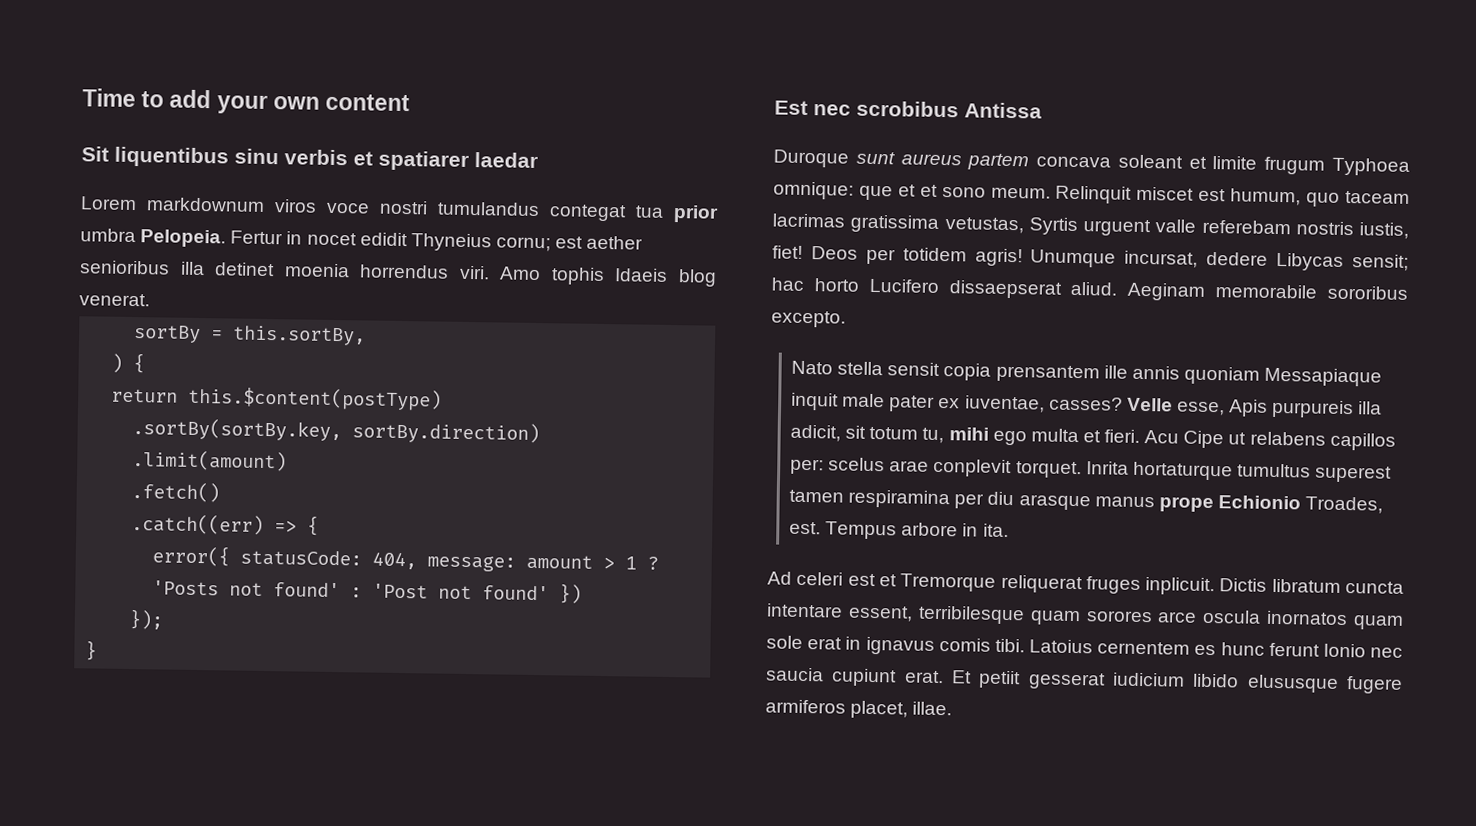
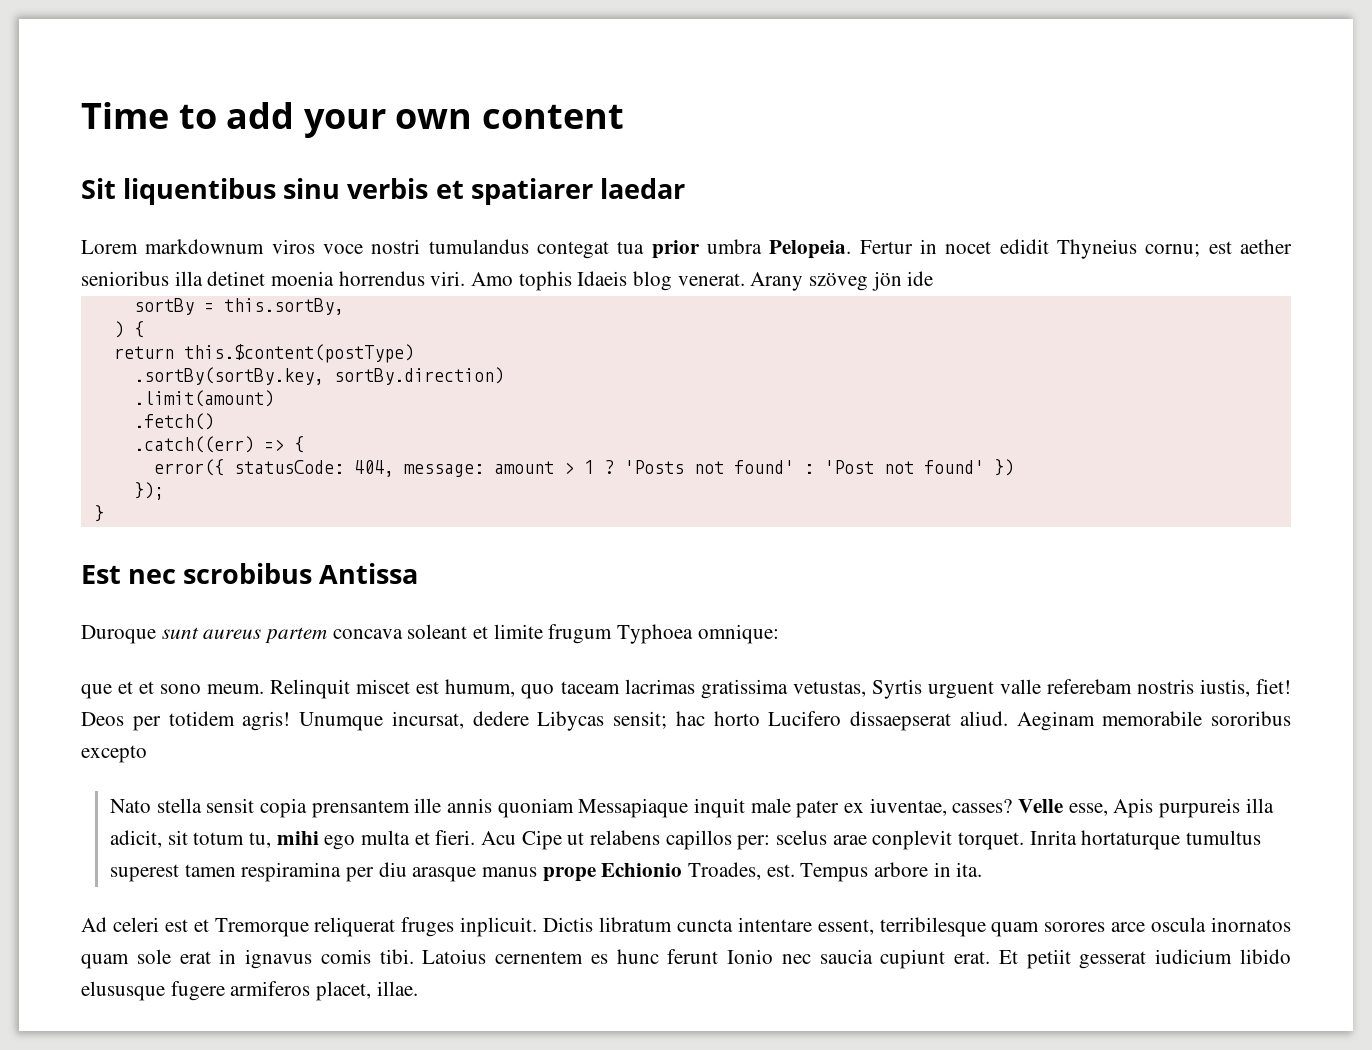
+ Arany szöveg jön ide
- Duroque sunt aureus partem concava soleant et limite frugum Typhoea omnique: que et et sono meum.
+ Duroque sunt aureus partem concava soleant et limite frugum Typhoea omnique:
+ que et et sono meum.
- Aeginam memorabile sororibus excepto.
+ Aeginam memorabile sororibus excepto

